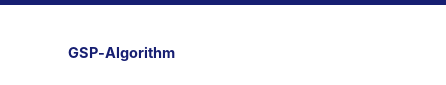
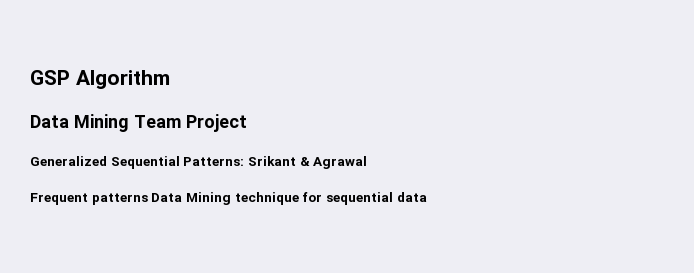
- GSP-Algorithm
+ GSP Algorithm
+ Data Mining Team Project
+ Generalized Sequential Patterns: Srikant & Agrawal
+ Frequent patterns Data Mining technique for sequential data

